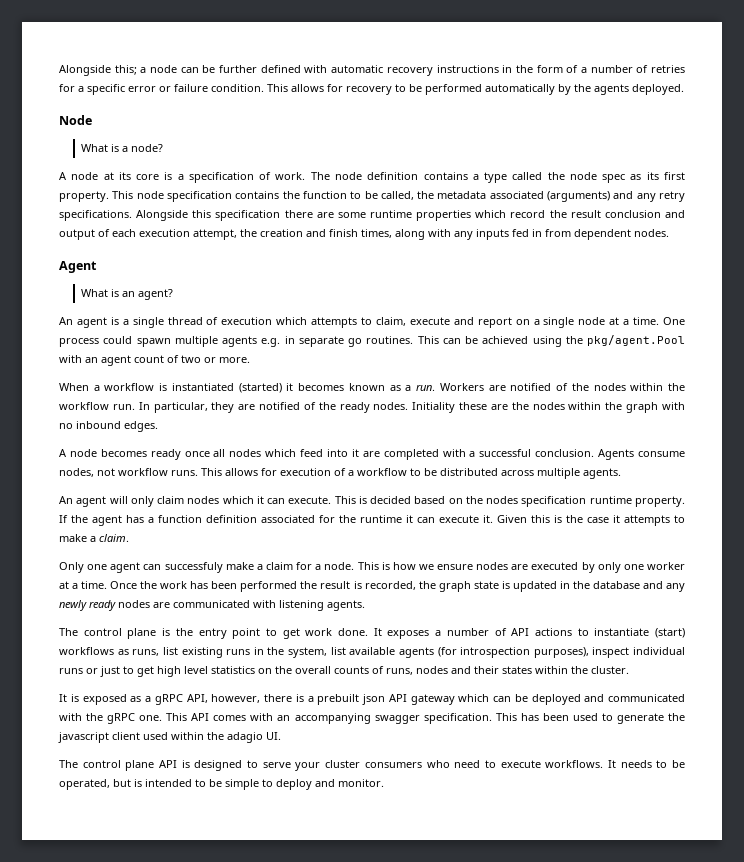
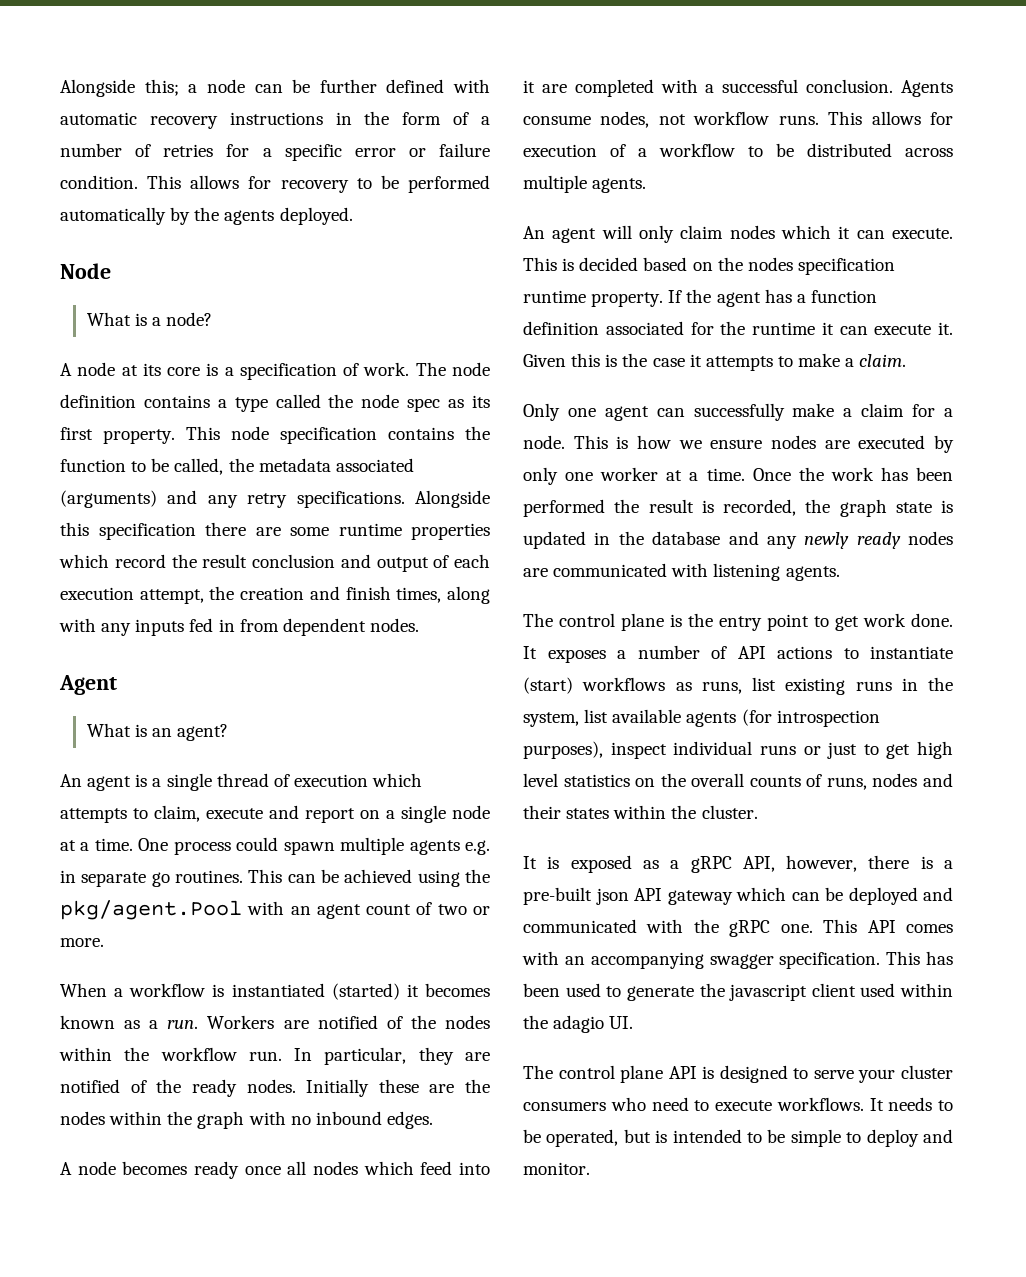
- Initiality these are the nodes within the graph with no inbound edges.
+ Initially these are the nodes within the graph with no inbound edges.
- Only one agent can successfuly make a claim for a node.
+ Only one agent can successfully make a claim for a node.
- It is exposed as a gRPC API, however, there is a prebuilt json API gateway which can be deployed and communicated with the gRPC one.
+ It is exposed as a gRPC API, however, there is a pre-built json API gateway which can be deployed and communicated with the gRPC one.

